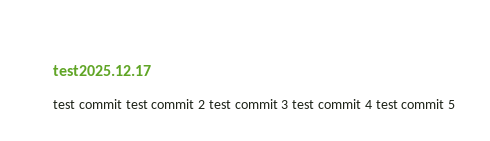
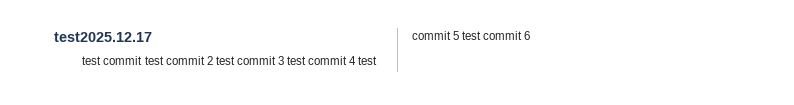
- test commit test commit 2 test commit 3 test commit 4 test commit 5
+ test commit test commit 2 test commit 3 test commit 4 test commit 5 test commit 6

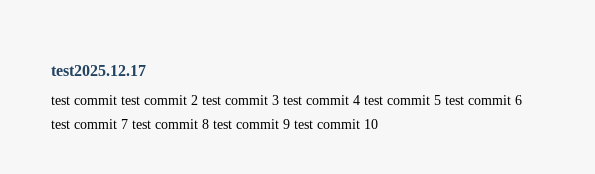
- test commit test commit 2 test commit 3 test commit 4 test commit 5 test commit 6
+ test commit test commit 2 test commit 3 test commit 4 test commit 5 test commit 6 test commit 7 test commit 8 test commit 9 test commit 10

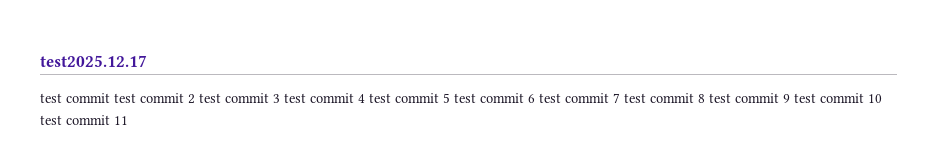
- test commit test commit 2 test commit 3 test commit 4 test commit 5 test commit 6 test commit 7 test commit 8 test commit 9 test commit 10
+ test commit test commit 2 test commit 3 test commit 4 test commit 5 test commit 6 test commit 7 test commit 8 test commit 9 test commit 10 test commit 11

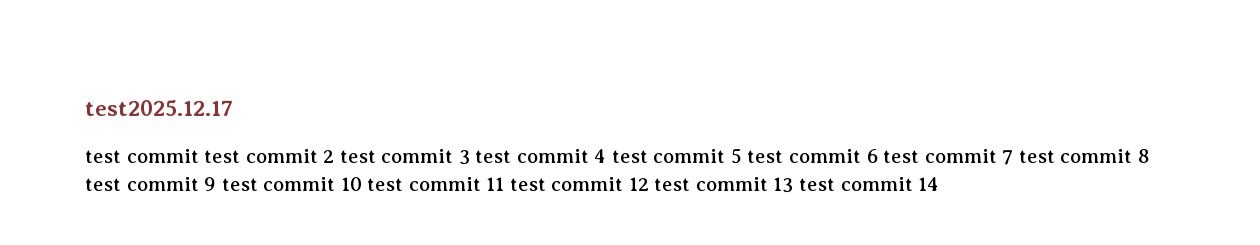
- test commit test commit 2 test commit 3 test commit 4 test commit 5 test commit 6 test commit 7 test commit 8 test commit 9 test commit 10 test commit 11
+ test commit test commit 2 test commit 3 test commit 4 test commit 5 test commit 6 test commit 7 test commit 8 test commit 9 test commit 10 test commit 11 test commit 12 test commit 13 test commit 14

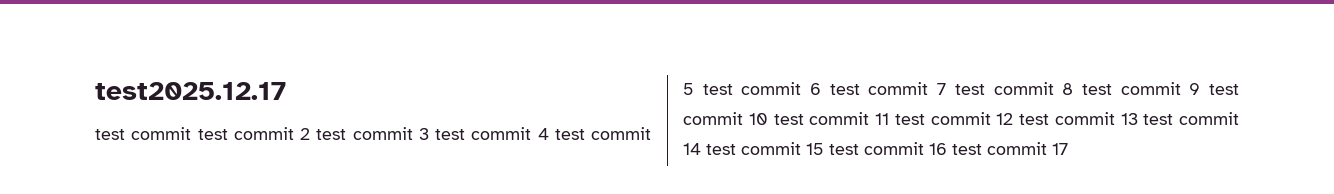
- test commit test commit 2 test commit 3 test commit 4 test commit 5 test commit 6 test commit 7 test commit 8 test commit 9 test commit 10 test commit 11 test commit 12 test commit 13 test commit 14
+ test commit test commit 2 test commit 3 test commit 4 test commit 5 test commit 6 test commit 7 test commit 8 test commit 9 test commit 10 test commit 11 test commit 12 test commit 13 test commit 14 test commit 15 test commit 16 test commit 17

